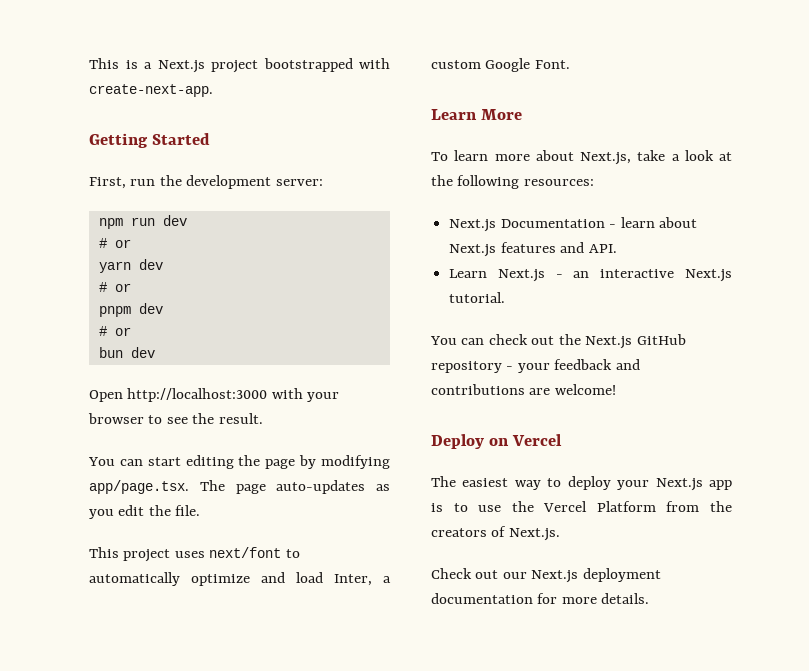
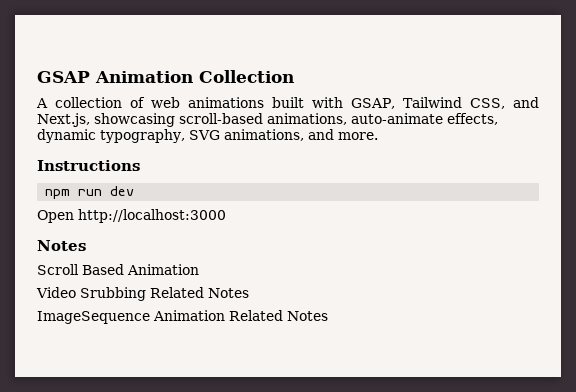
- This is a Next.js project bootstrapped with create-next-app.
- Getting Started
- First, run the development server:
+ GSAP Animation Collection
+ A collection of web animations built with GSAP, Tailwind CSS, and Next.js, showcasing scroll-based animations, auto-animate effects, dynamic typography, SVG animations, and more.
+ Instructions
  npm run dev
- # or
- yarn dev
- # or
- pnpm dev
- # or
- bun dev
- Open http://localhost:3000 with your browser to see the result.
- You can start editing the page by modifying app/page.tsx. The page auto-updates as you edit the file.
- This project uses next/font to automatically optimize and load Inter, a custom Google Font.
- Learn More
- To learn more about Next.js, take a look at the following resources:
- Next.js Documentation - learn about Next.js features and API.
- Learn Next.js - an interactive Next.js tutorial.
- You can check out the Next.js GitHub repository - your feedback and contributions are welcome!
- Deploy on Vercel
- The easiest way to deploy your Next.js app is to use the Vercel Platform from the creators of Next.js.
- Check out our Next.js deployment documentation for more details.
+ Open http://localhost:3000
+ Notes
+ Scroll Based Animation
+ Video Srubbing Related Notes
+ ImageSequence Animation Related Notes

